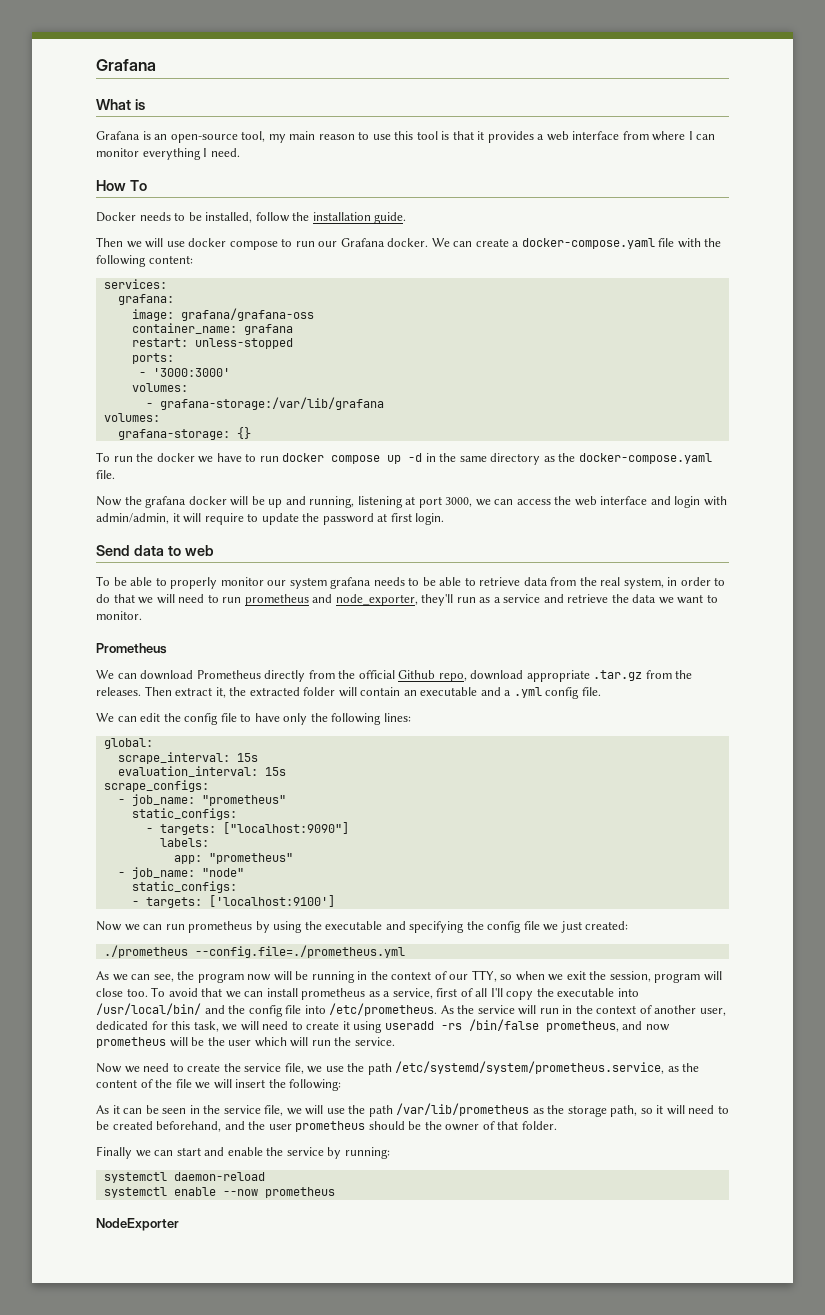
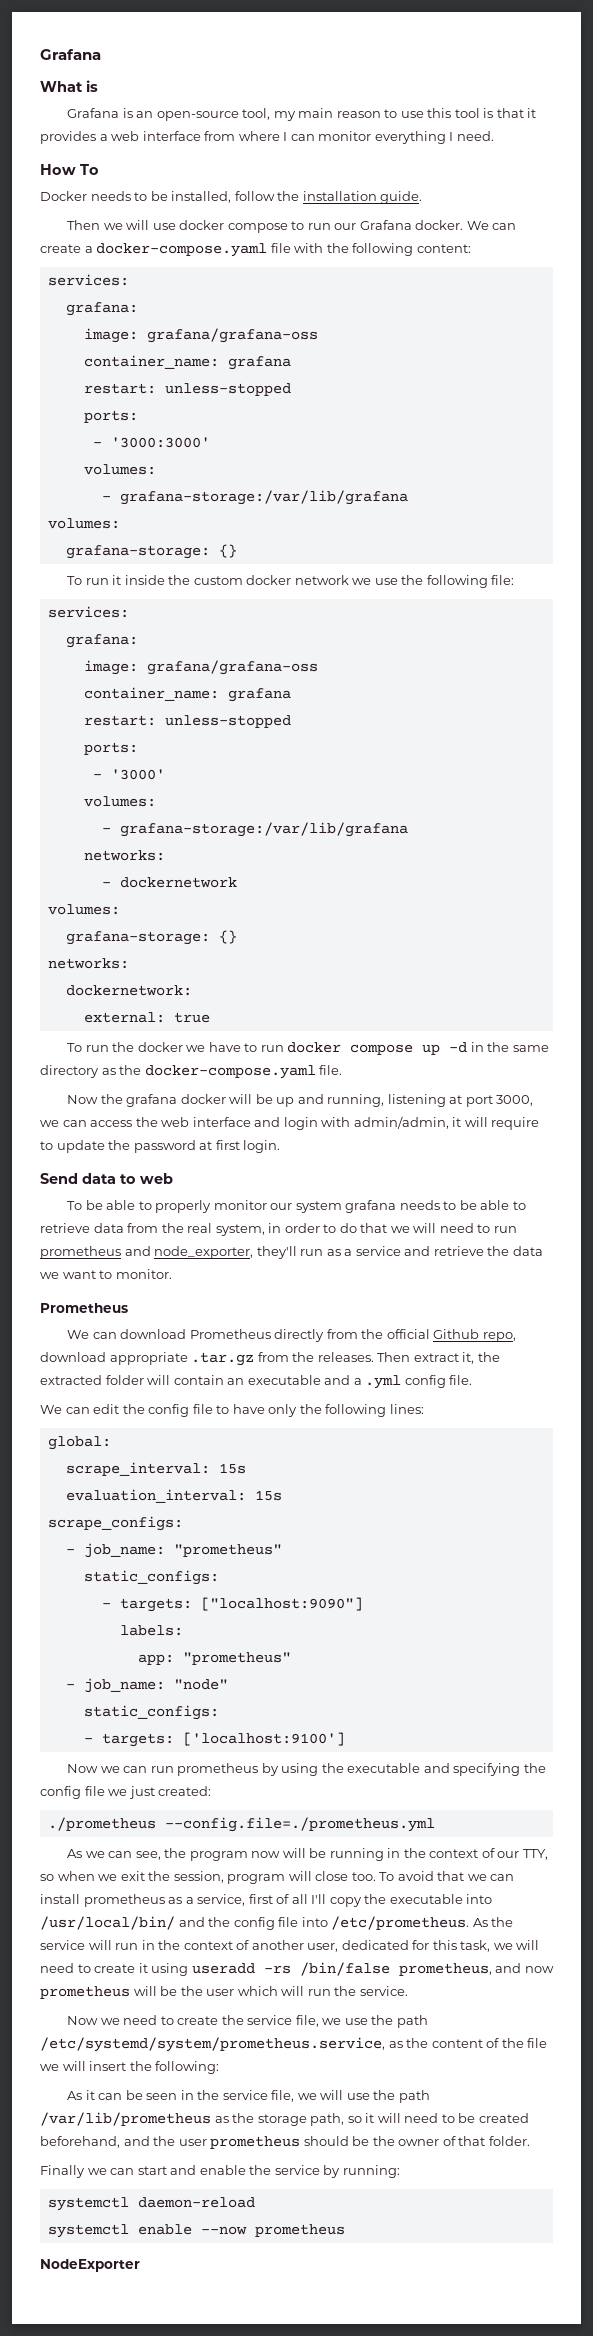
+ To run it inside the custom docker network we use the following file:
+ services:
+ grafana:
+ image: grafana/grafana-oss
+ container_name: grafana
+ restart: unless-stopped
+ ports:
+ - '3000'
+ volumes:
+ - grafana-storage:/var/lib/grafana
+ networks:
+ - dockernetwork
+ volumes:
+ grafana-storage: {}
+ networks:
+ dockernetwork:
+ external: true

